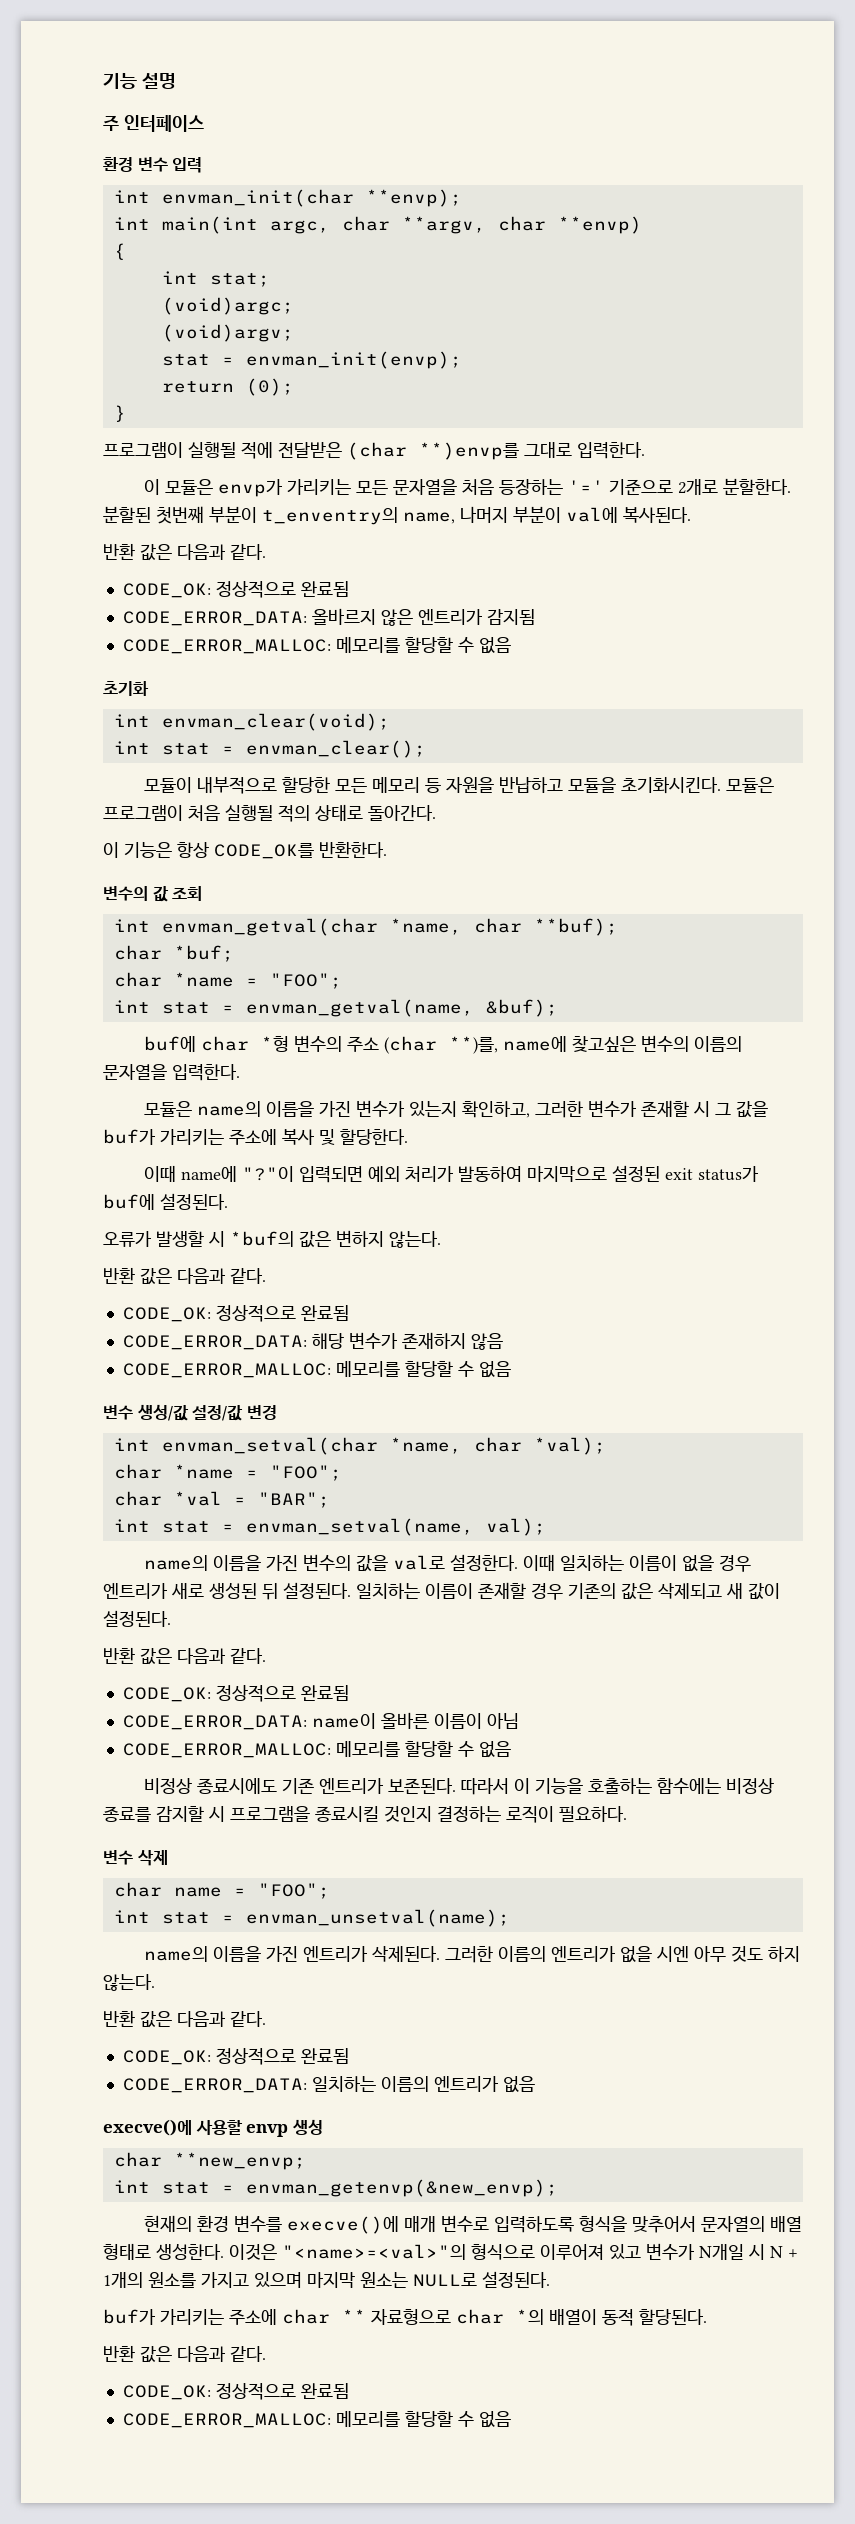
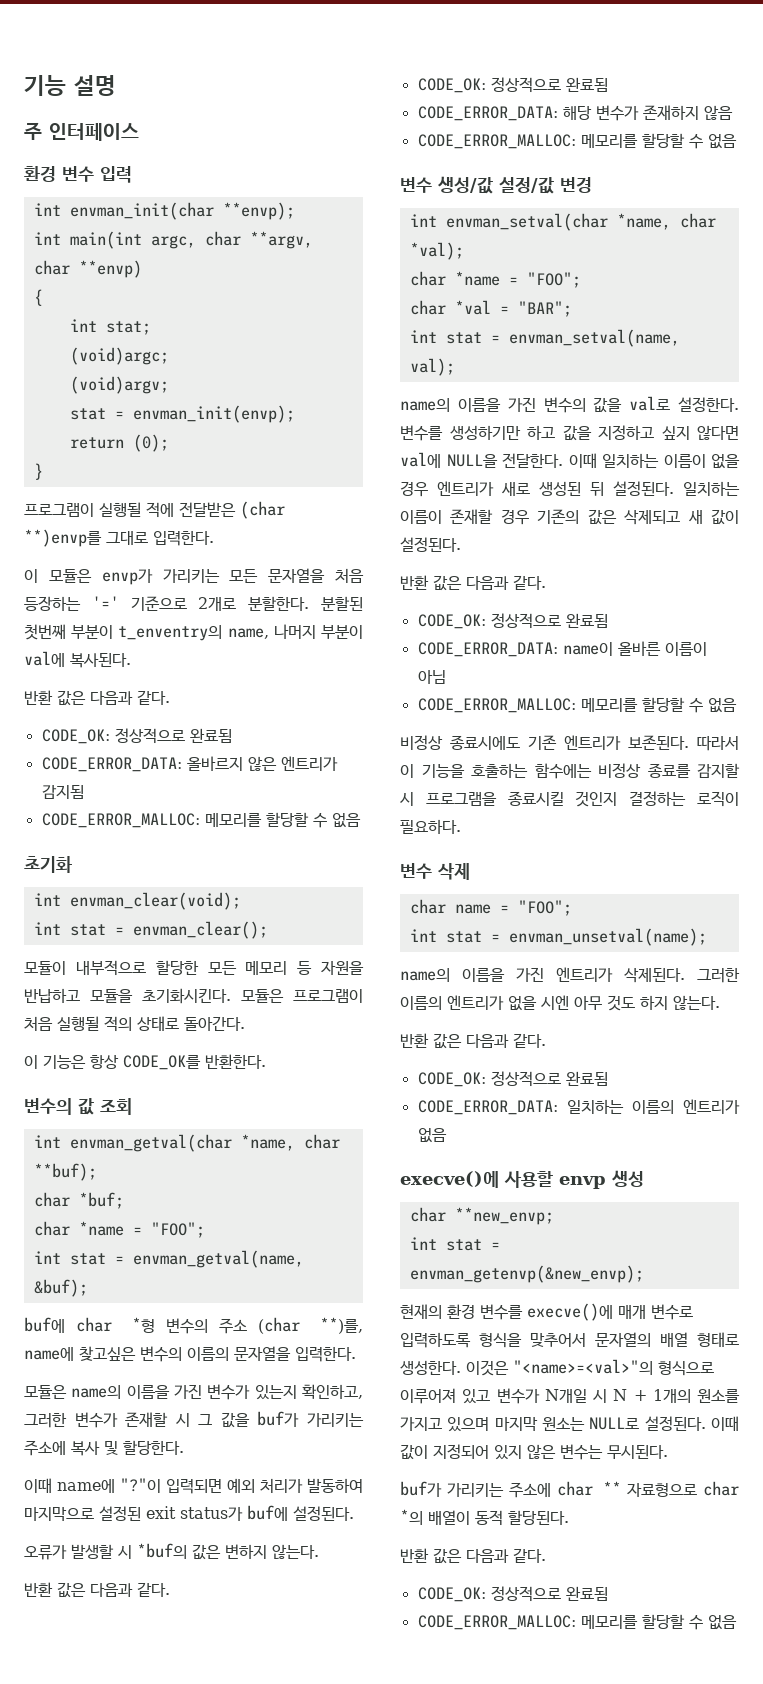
+ 변수를 생성하기만 하고 값을 지정하고 싶지 않다면 val에 NULL을 전달한다.
+ 이때 값이 지정되어 있지 않은 변수는 무시된다.

